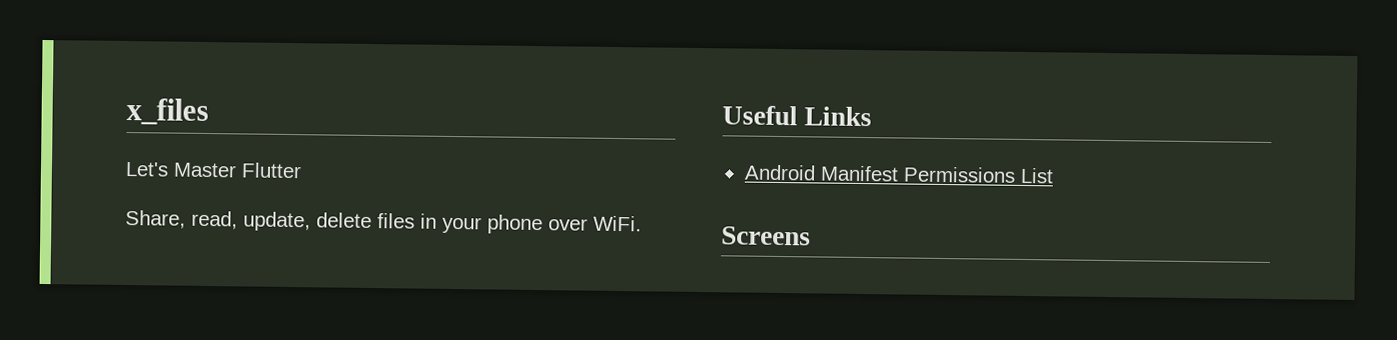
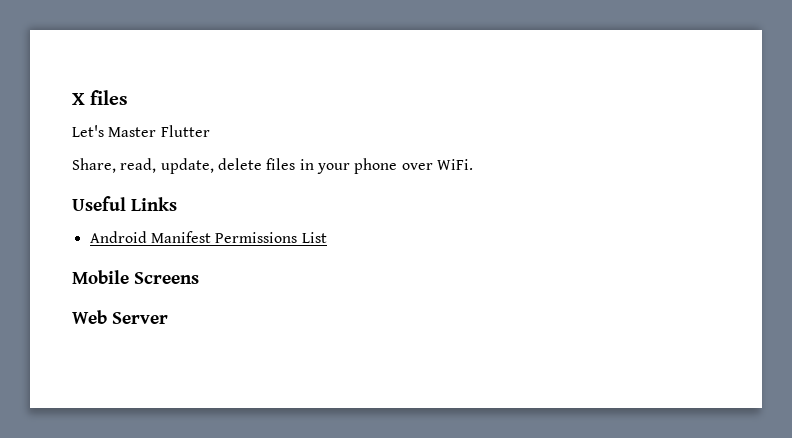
- x_files
+ X files
- Screens
+ Mobile Screens
+ Web Server

